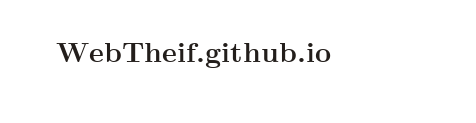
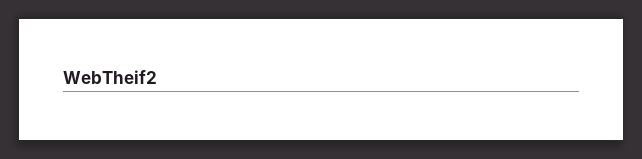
- WebTheif.github.io
+ WebTheif2

